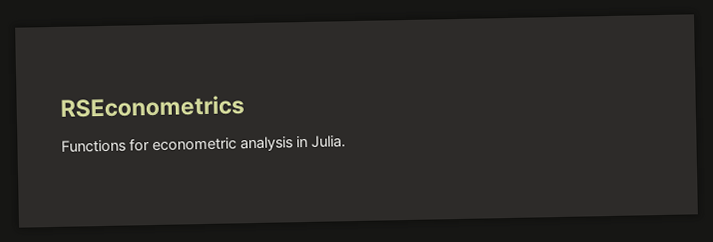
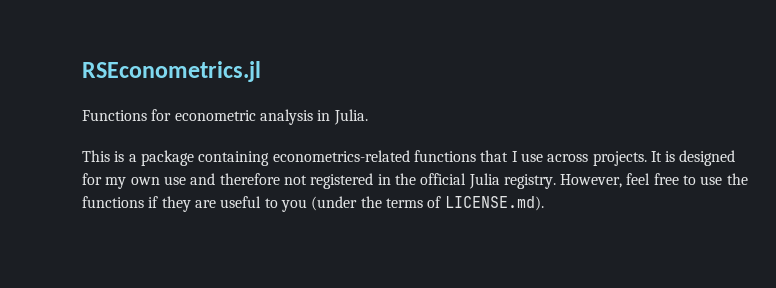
- RSEconometrics
+ RSEconometrics.jl
+ This is a package containing econometrics-related functions that I use across projects. It is designed for my own use and therefore not registered in the official Julia registry. However, feel free to use the functions if they are useful to you (under the terms of LICENSE.md).

